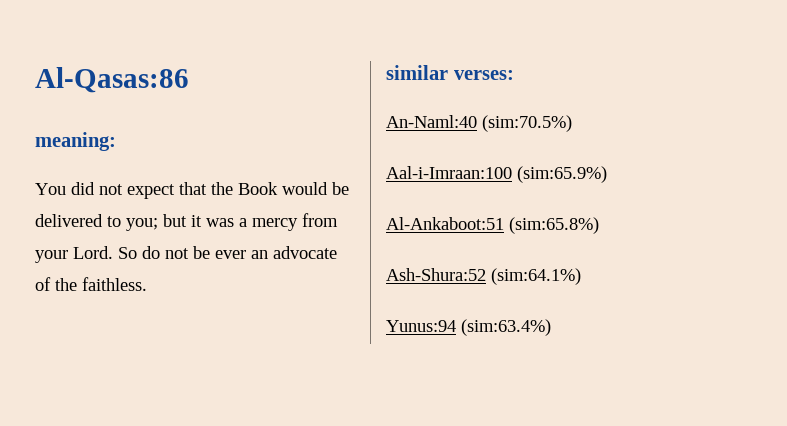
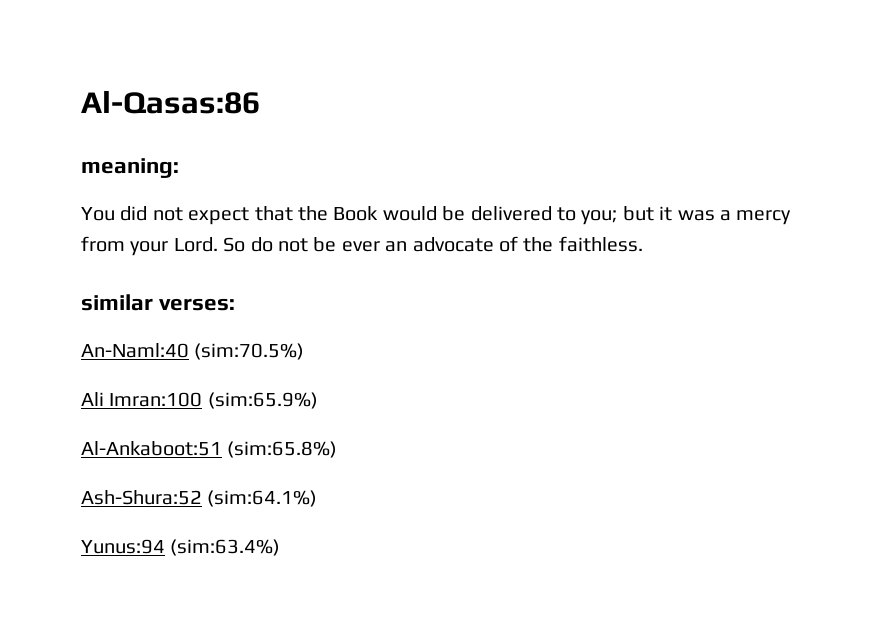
- Aal-i-Imraan:100 (sim:65.9%)
+ Ali Imran:100 (sim:65.9%)

